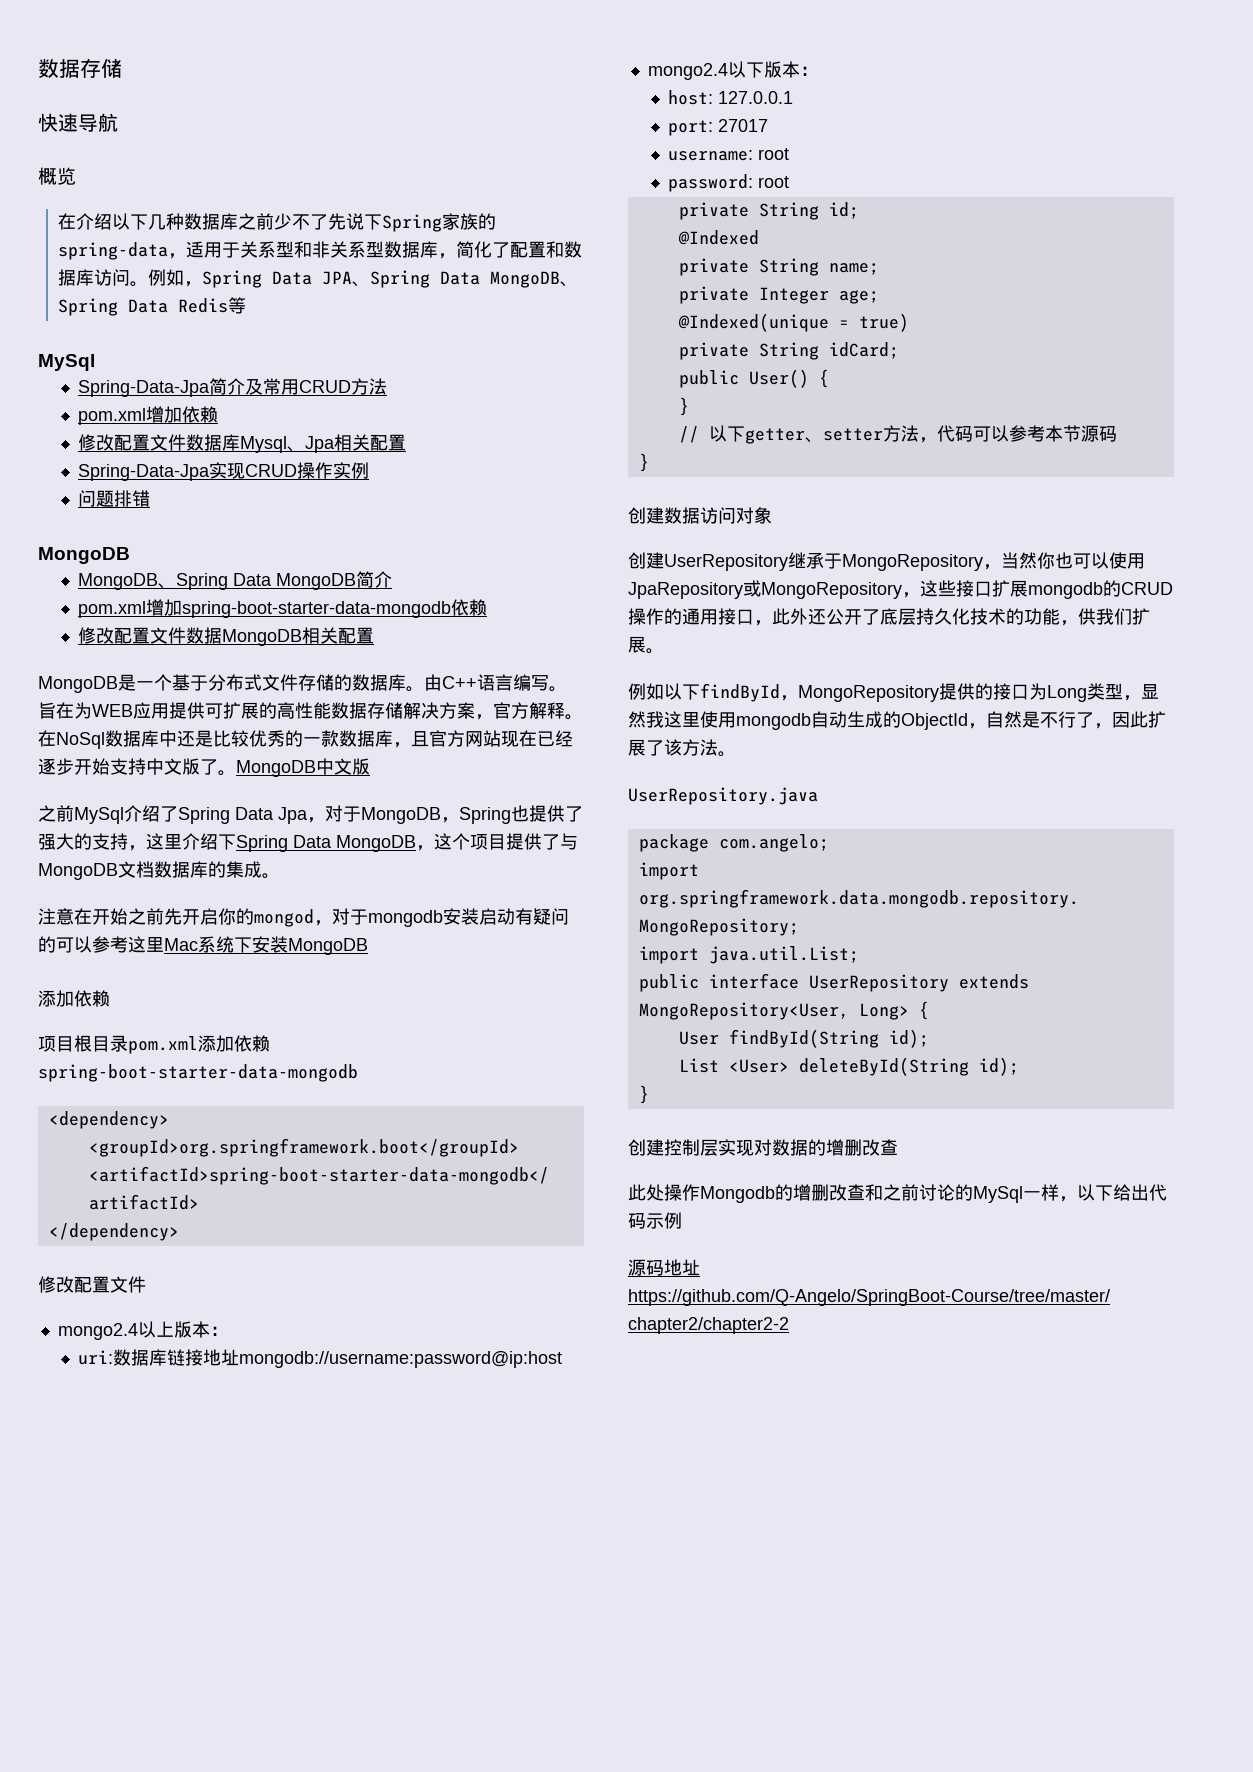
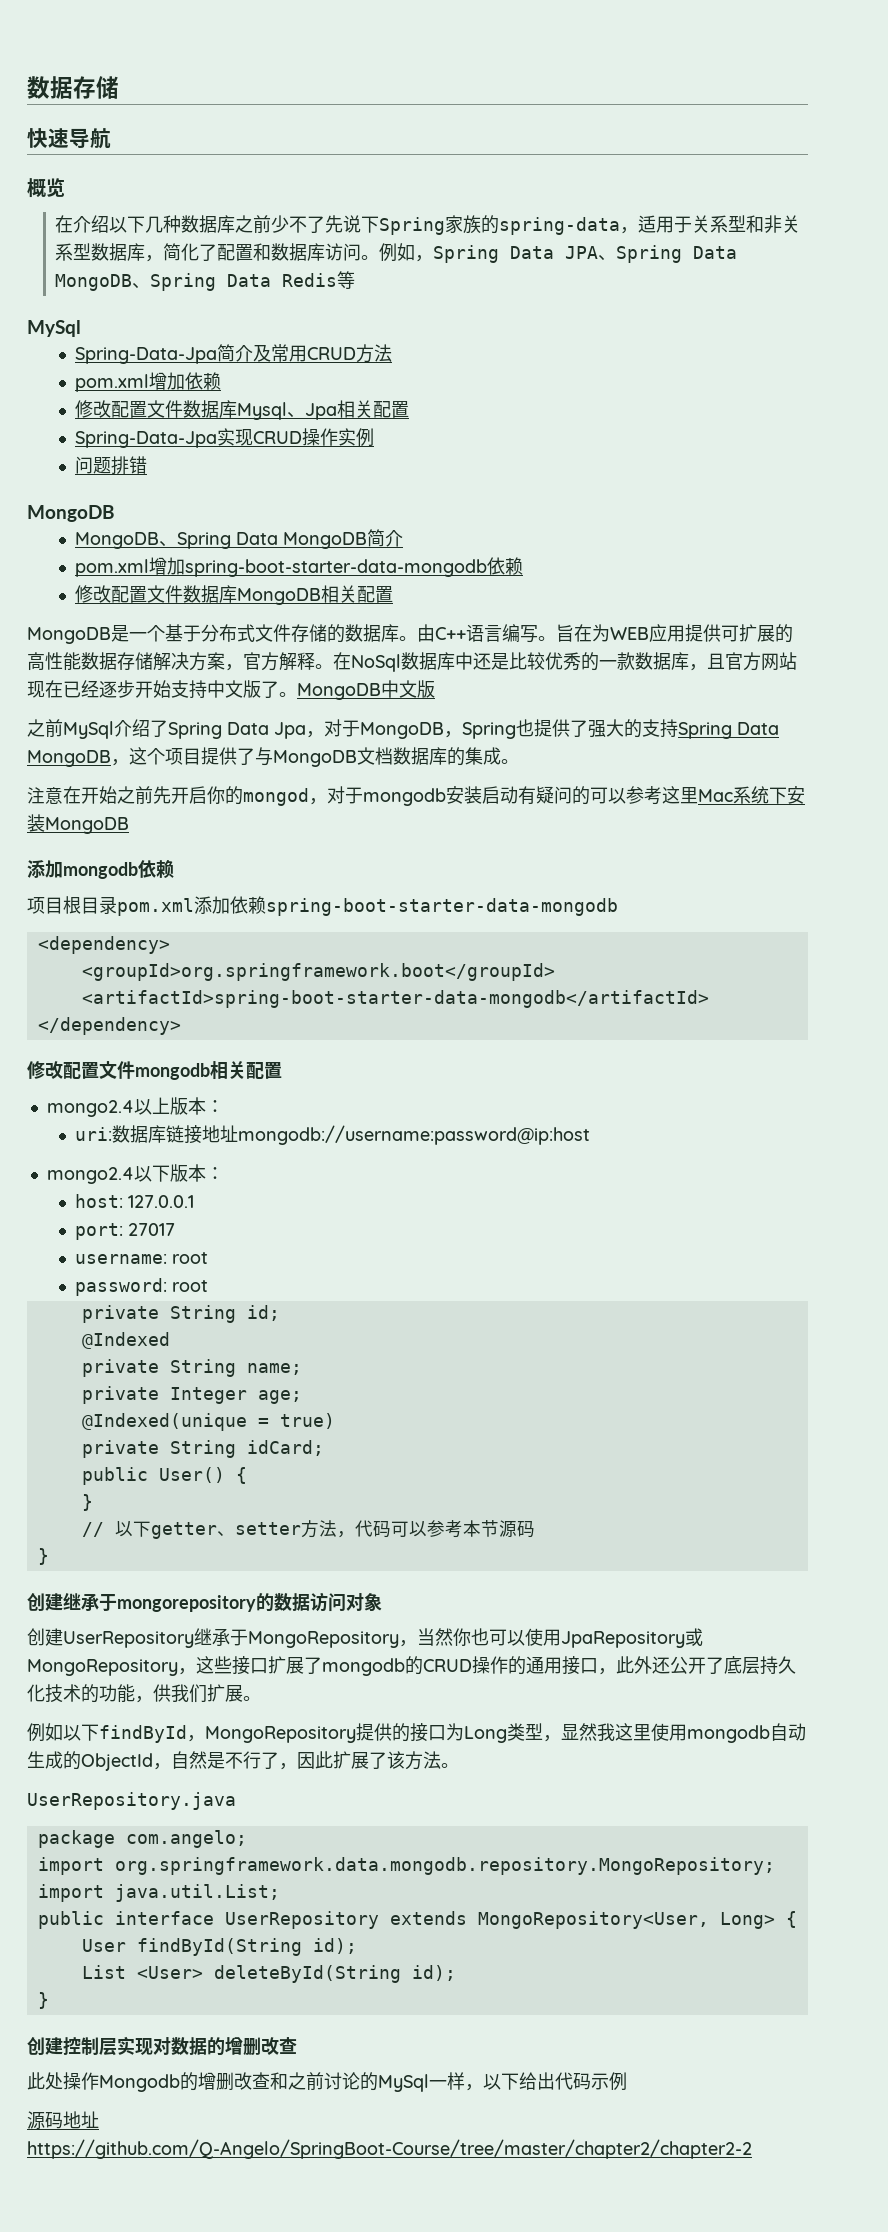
- 修改配置文件数据MongoDB相关配置
+ 修改配置文件数据库MongoDB相关配置
- 之前MySql介绍了Spring Data Jpa，对于MongoDB，Spring也提供了强大的支持，这里介绍下Spring Data MongoDB，这个项目提供了与MongoDB文档数据库的集成。
+ 之前MySql介绍了Spring Data Jpa，对于MongoDB，Spring也提供了强大的支持Spring Data MongoDB，这个项目提供了与MongoDB文档数据库的集成。
  注意在开始之前先开启你的mongod，对于mongodb安装启动有疑问的可以参考这里Mac系统下安装MongoDB
- 添加依赖
+ 添加mongodb依赖
  </dependency>
- 修改配置文件
+ 修改配置文件mongodb相关配置
- 创建数据访问对象
+ 创建继承于mongorepository的数据访问对象
- 创建UserRepository继承于MongoRepository，当然你也可以使用JpaRepository或MongoRepository，这些接口扩展mongodb的CRUD操作的通用接口，此外还公开了底层持久化技术的功能，供我们扩展。
+ 创建UserRepository继承于MongoRepository，当然你也可以使用JpaRepository或MongoRepository，这些接口扩展了mongodb的CRUD操作的通用接口，此外还公开了底层持久化技术的功能，供我们扩展。

